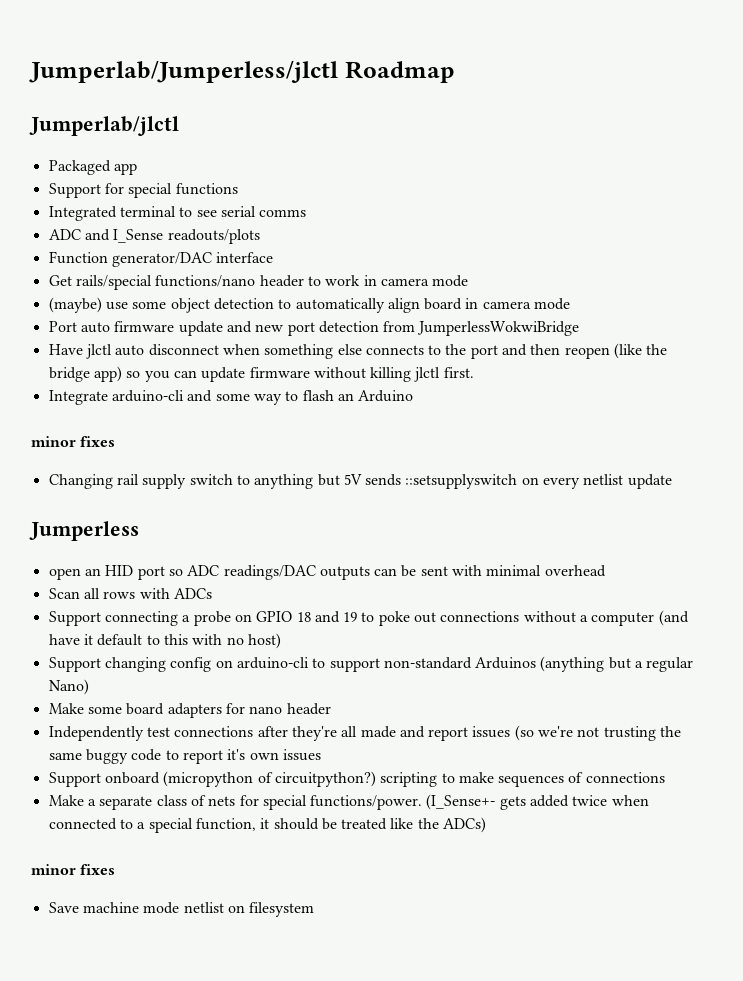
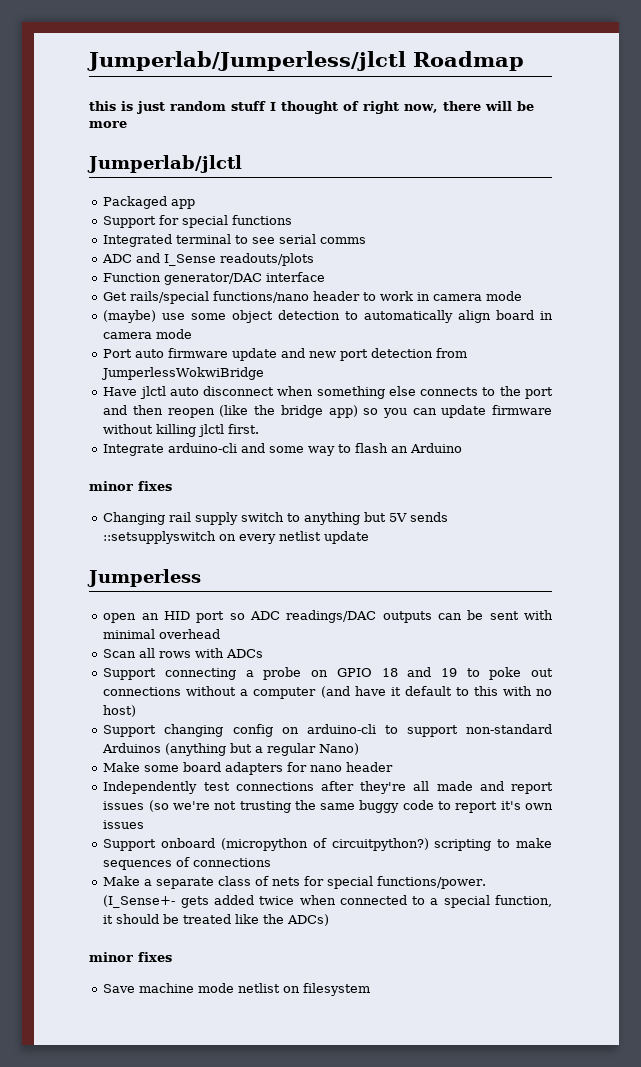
+ this is just random stuff I thought of right now, there will be more

